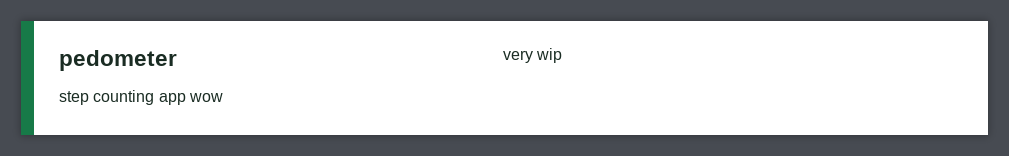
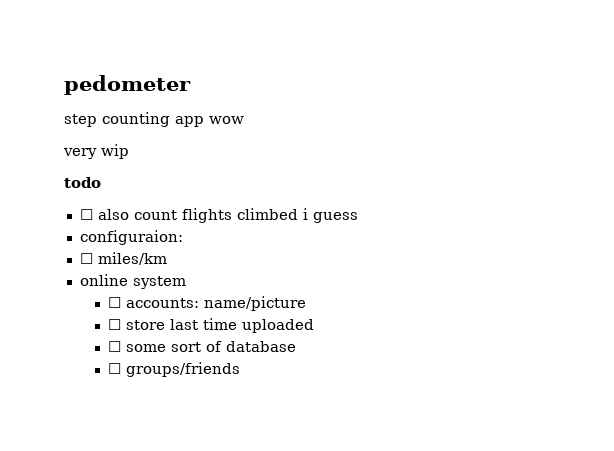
+ todo
+ ☐ also count flights climbed i guess
+ configuraion:
+ ☐ miles/km
+ online system
+ ☐ accounts: name/picture
+ ☐ store last time uploaded
+ ☐ some sort of database
+ ☐ groups/friends

